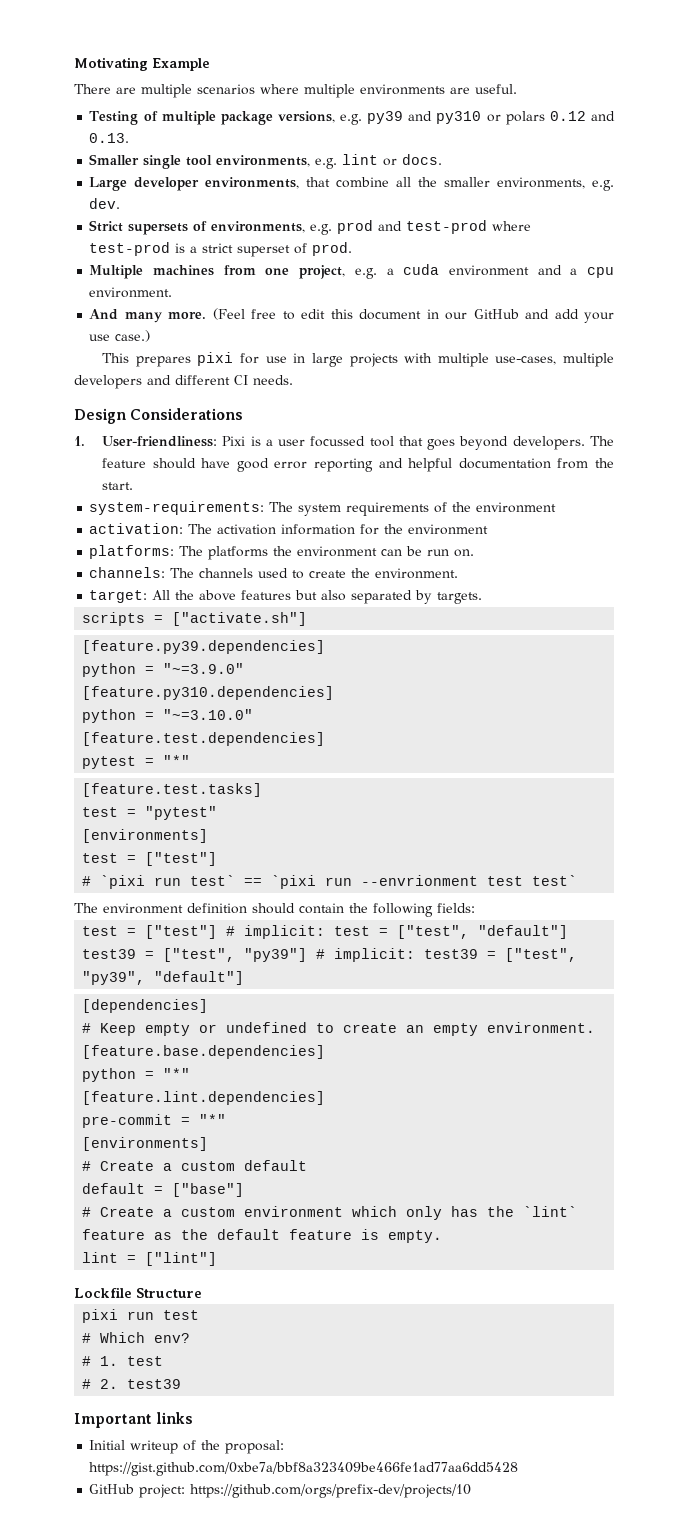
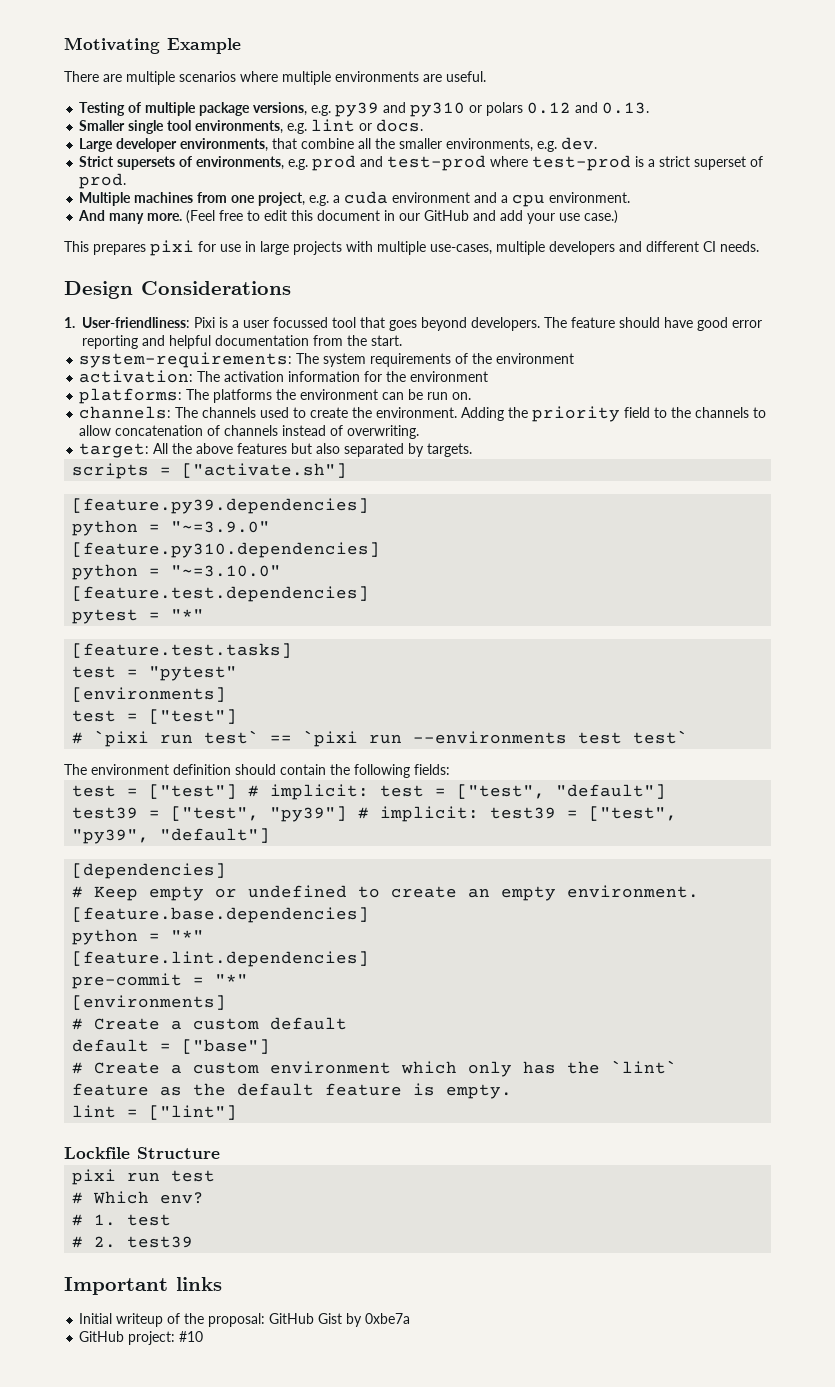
+ Adding the priority field to the channels to allow concatenation of channels instead of overwriting.
- # `pixi run test` == `pixi run --envrionment test test`
+ # `pixi run test` == `pixi run --environments test test`
- Initial writeup of the proposal: https://gist.github.com/0xbe7a/bbf8a323409be466fe1ad77aa6dd5428
+ Initial writeup of the proposal: GitHub Gist by 0xbe7a
- GitHub project: https://github.com/orgs/prefix-dev/projects/10
+ GitHub project: #10

